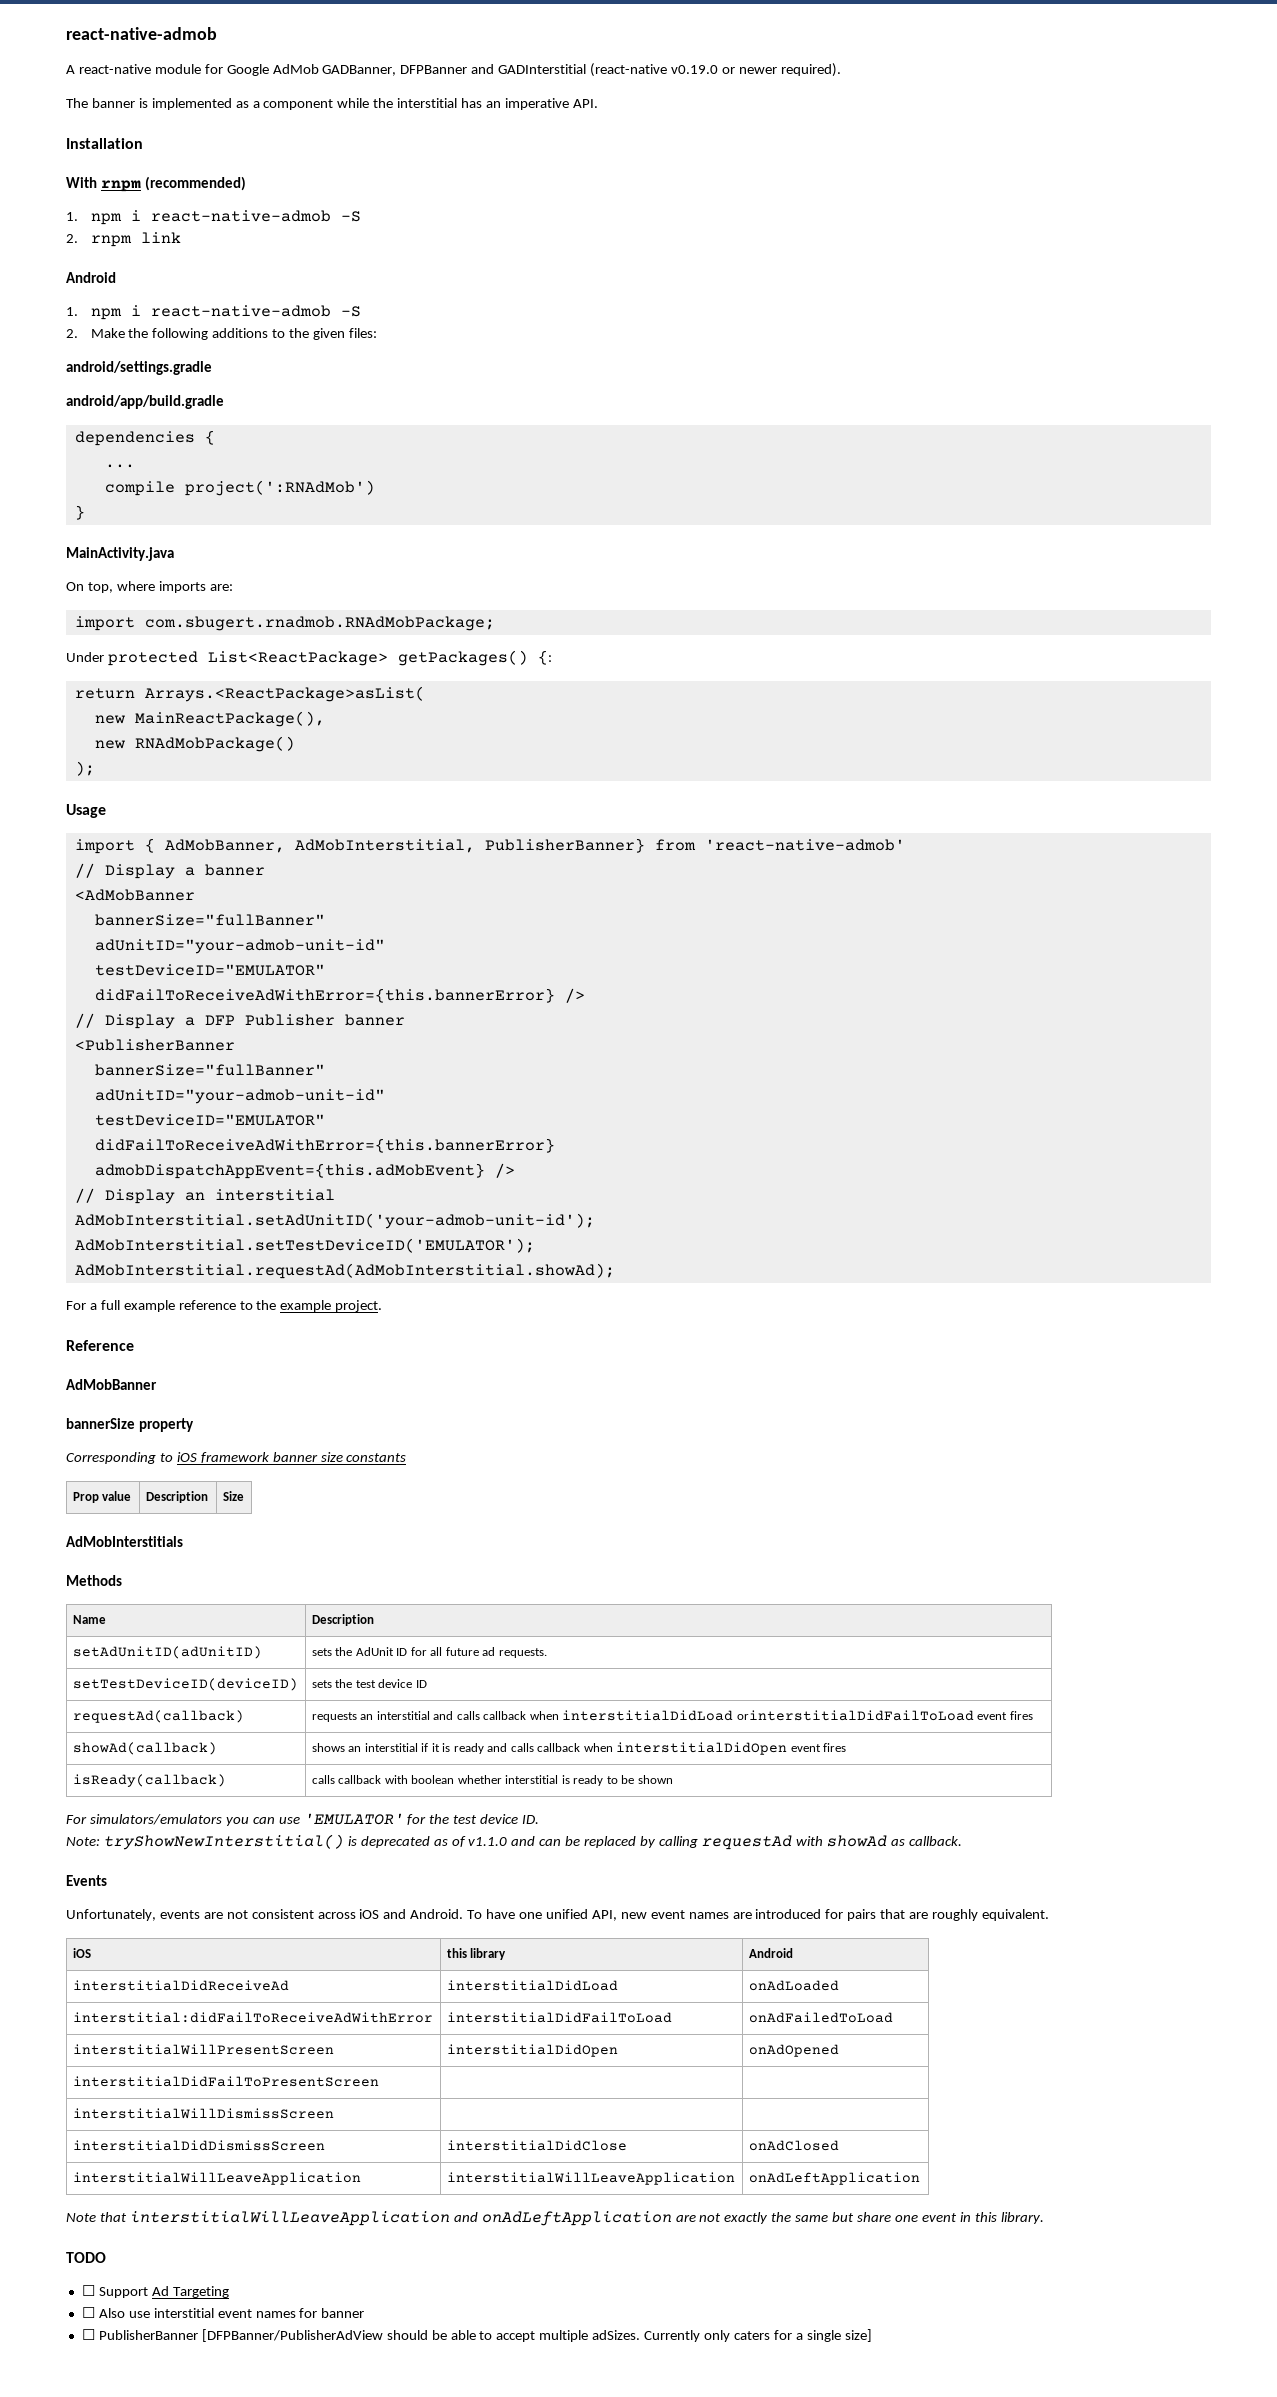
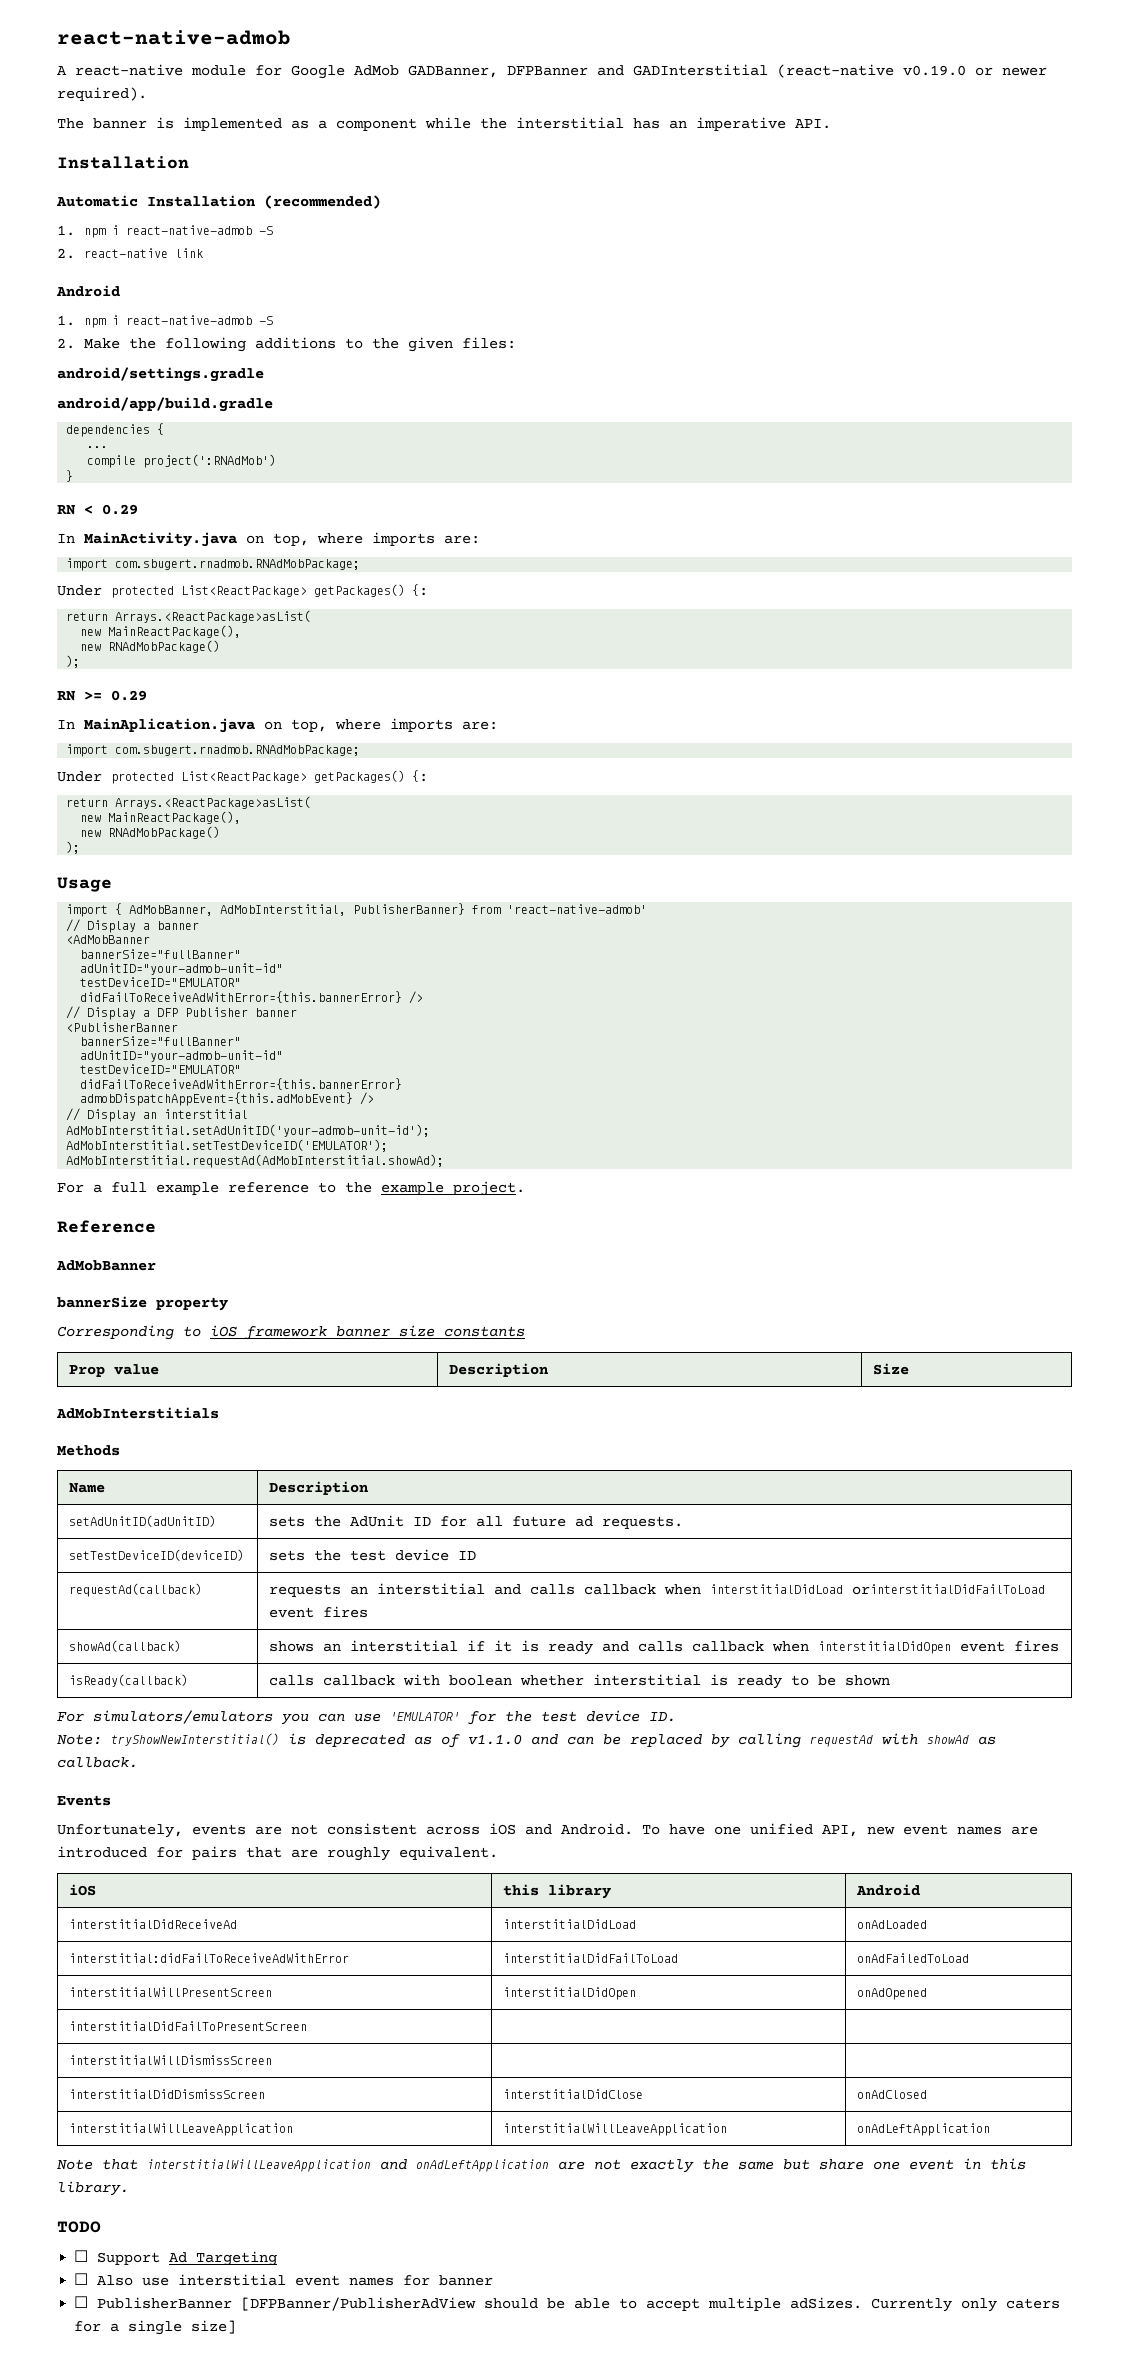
- With rnpm (recommended)
+ Automatic Installation (recommended)
- 2. rnpm link
+ 2. react-native link
- MainActivity.java
- On top, where imports are:
+ RN < 0.29
+ In MainActivity.java on top, where imports are:
+ import com.sbugert.rnadmob.RNAdMobPackage;
+ Under protected List<ReactPackage> getPackages() {:
+ return Arrays.<ReactPackage>asList(
+ new MainReactPackage(),
+ new RNAdMobPackage()
+ );
+ RN >= 0.29
+ In MainAplication.java on top, where imports are:

